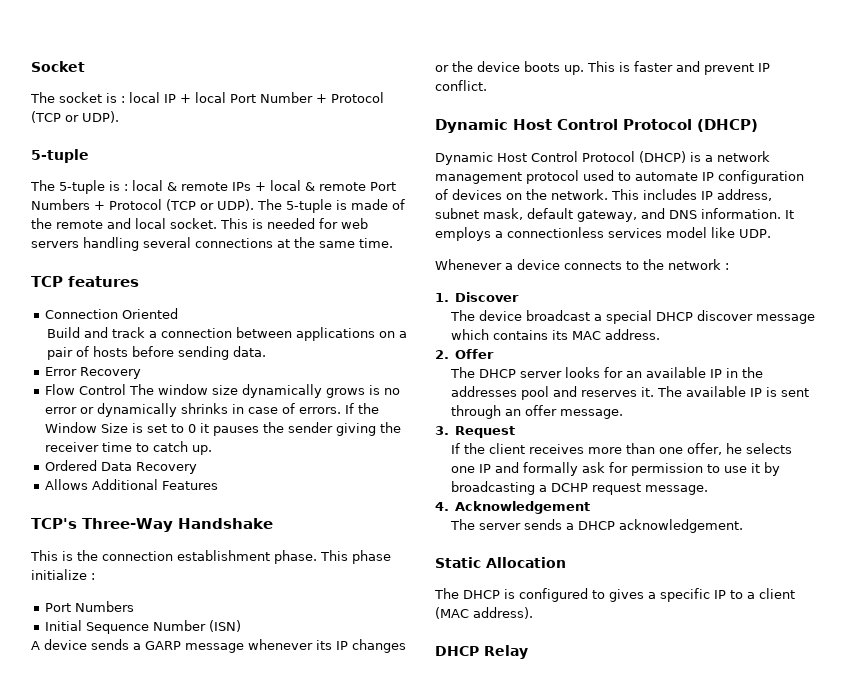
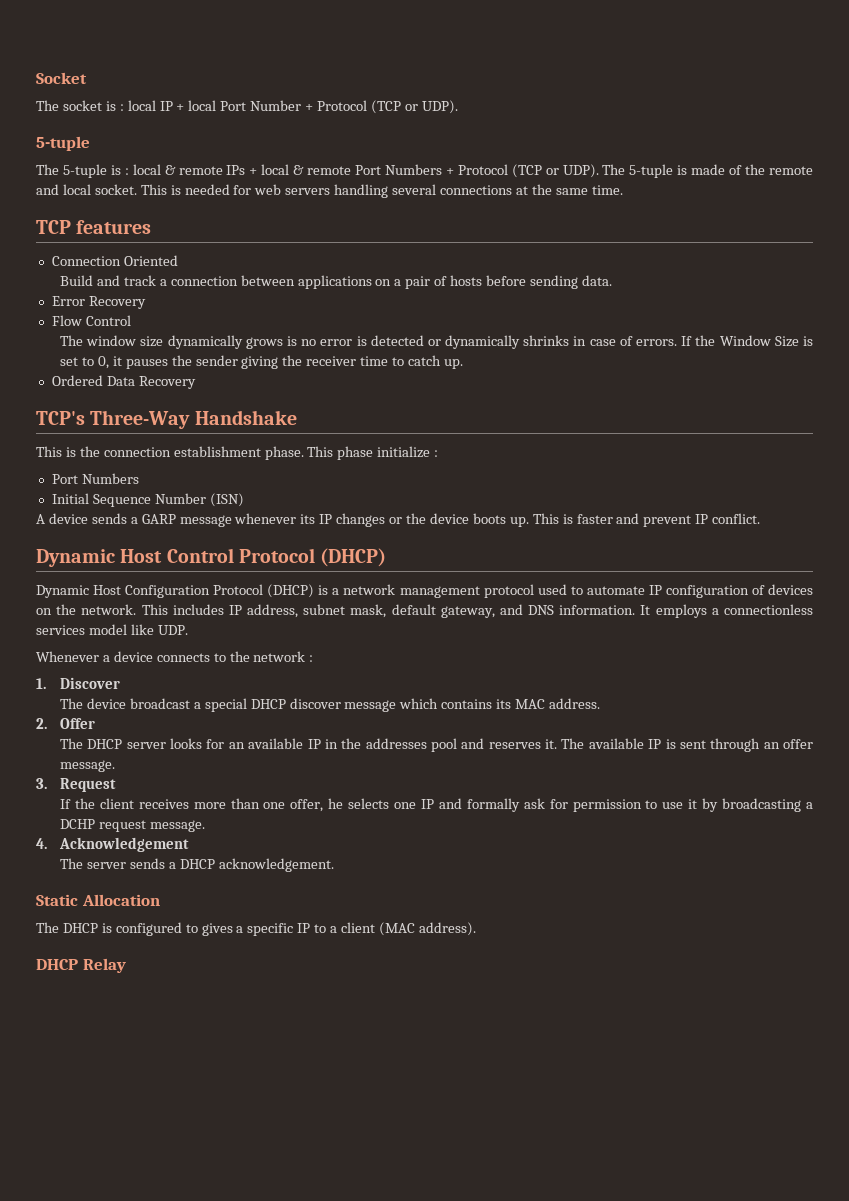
- Flow Control The window size dynamically grows is no error or dynamically shrinks in case of errors.
+ Flow Control
+ The window size dynamically grows is no error is detected or dynamically shrinks in case of errors.
- If the Window Size is set to 0 it pauses the sender giving the receiver time to catch up.
+ If the Window Size is set to 0, it pauses the sender giving the receiver time to catch up.
- Allows Additional Features
- Dynamic Host Control Protocol (DHCP) is a network management protocol used to automate IP configuration of devices on the network.
+ Dynamic Host Configuration Protocol (DHCP) is a network management protocol used to automate IP configuration of devices on the network.

